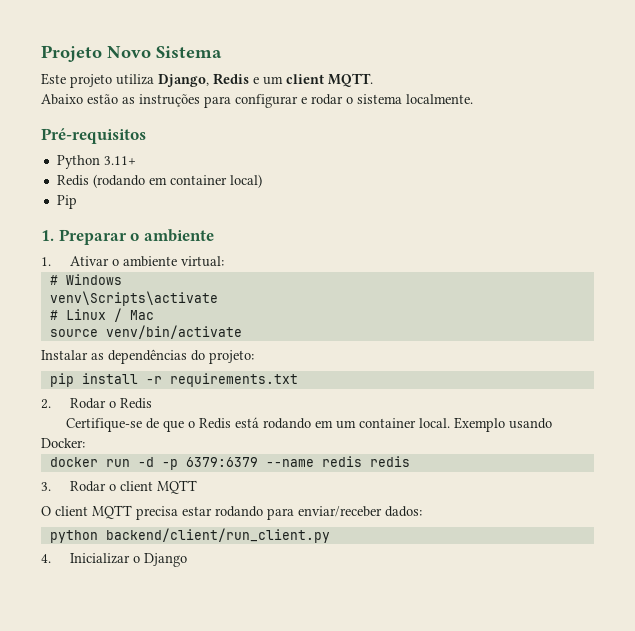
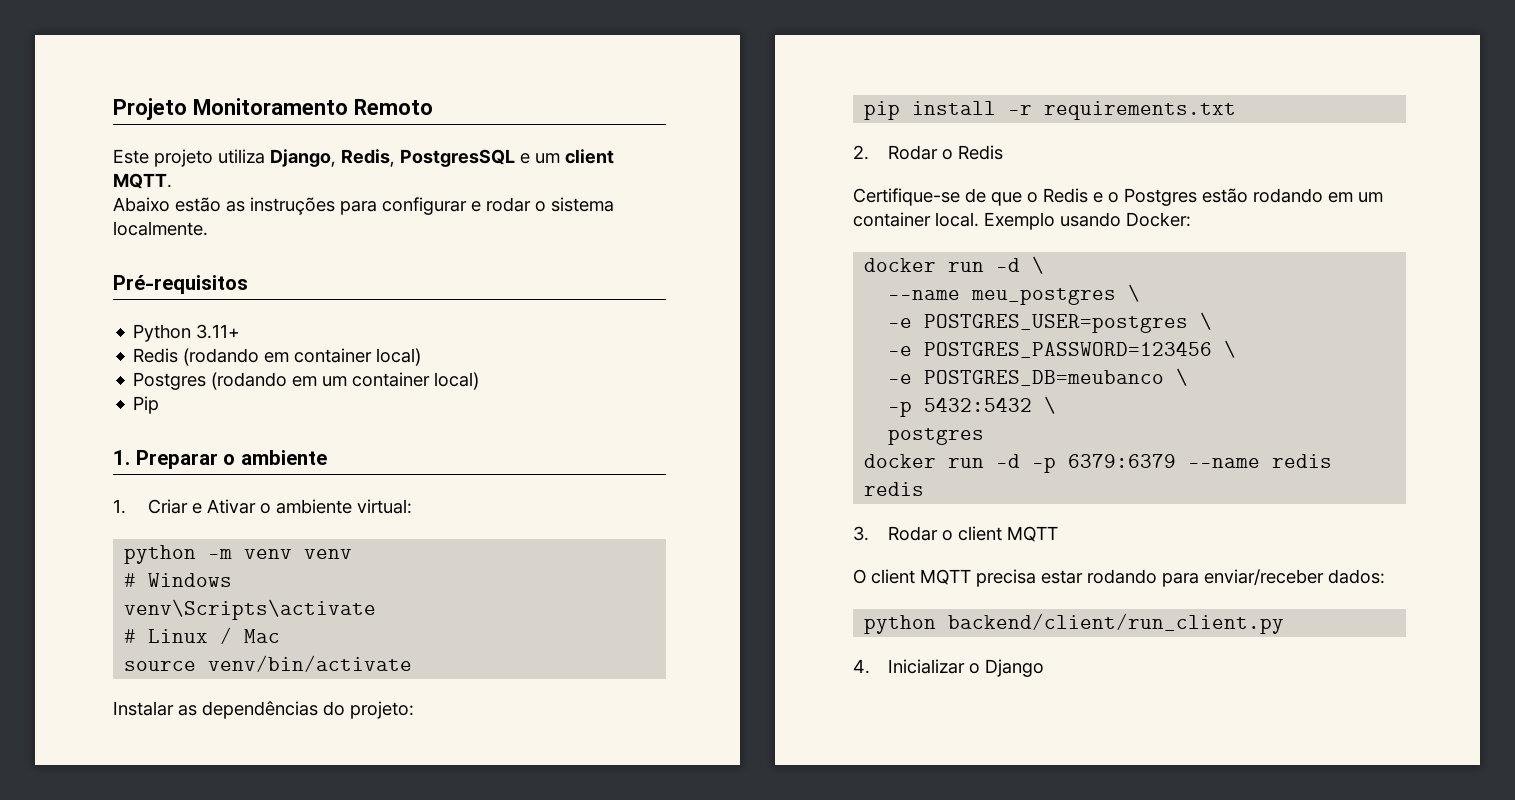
- Projeto Novo Sistema
+ Projeto Monitoramento Remoto
- Este projeto utiliza Django, Redis e um client MQTT.
+ Este projeto utiliza Django, Redis, PostgresSQL e um client MQTT.
+ Postgres (rodando em um container local)
- 1. Ativar o ambiente virtual:
+ 1. Criar e Ativar o ambiente virtual:
+ python -m venv venv
- Certifique-se de que o Redis está rodando em um container local.
+ Certifique-se de que o Redis e o Postgres estão rodando em um container local.
+ docker run -d \
+ --name meu_postgres \
+ -e POSTGRES_USER=postgres \
+ -e POSTGRES_PASSWORD=123456 \
+ -e POSTGRES_DB=meubanco \
+ -p 5432:5432 \
+ postgres

